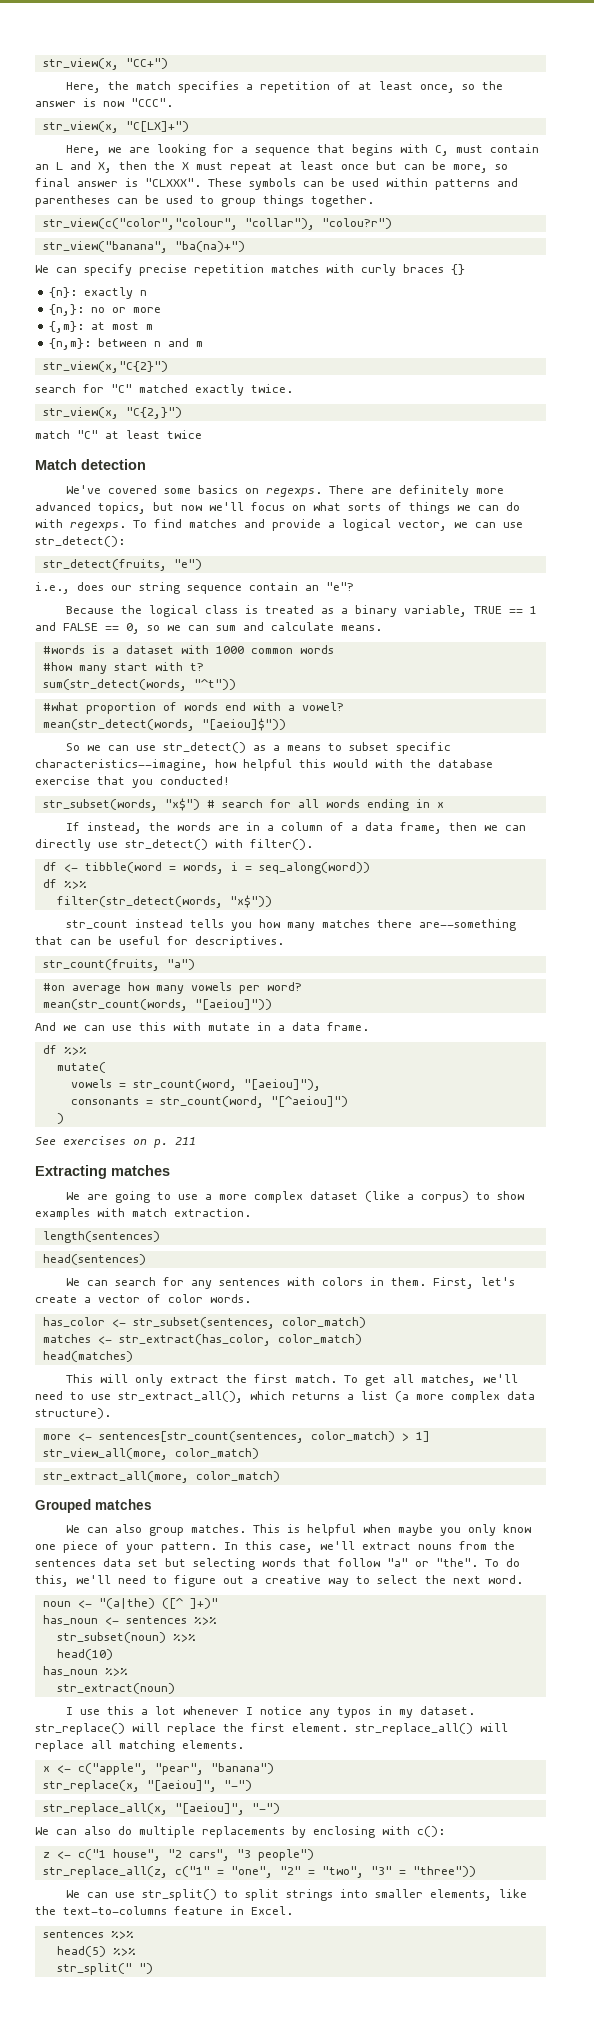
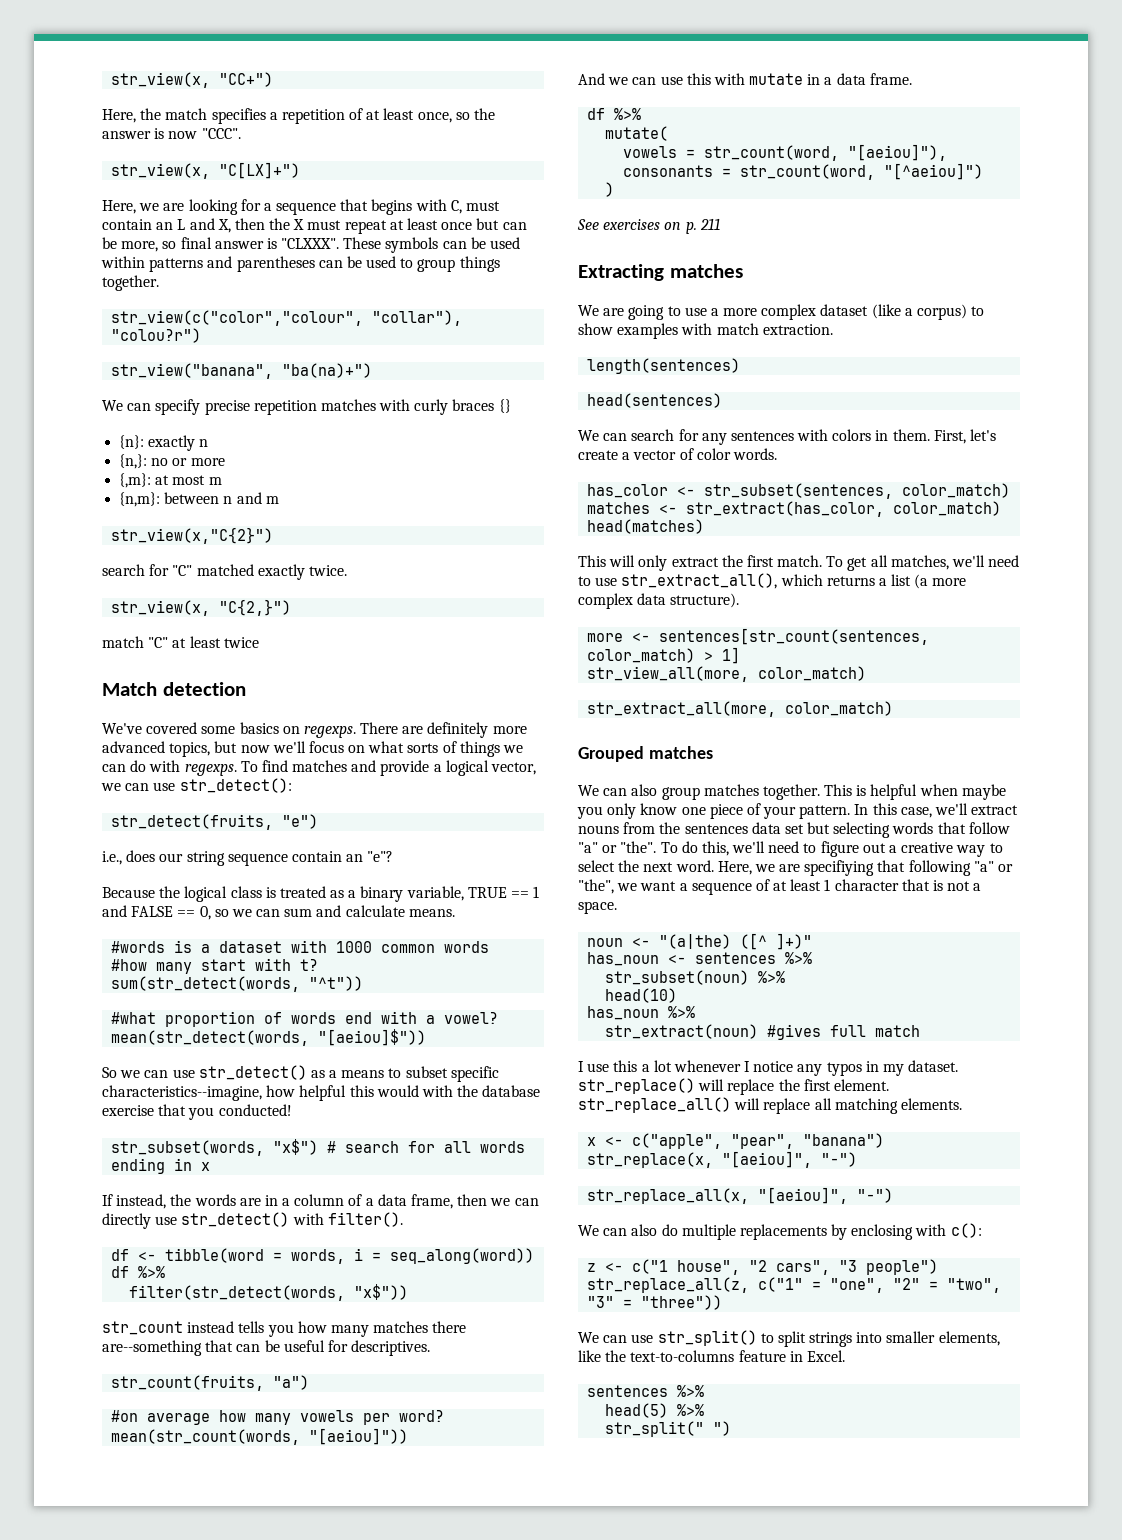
- We can also group matches.
+ We can also group matches together.
+ Here, we are specifiying that following "a" or "the", we want a sequence of at least 1 character that is not a space.
- str_extract(noun)
+ str_extract(noun) #gives full match

